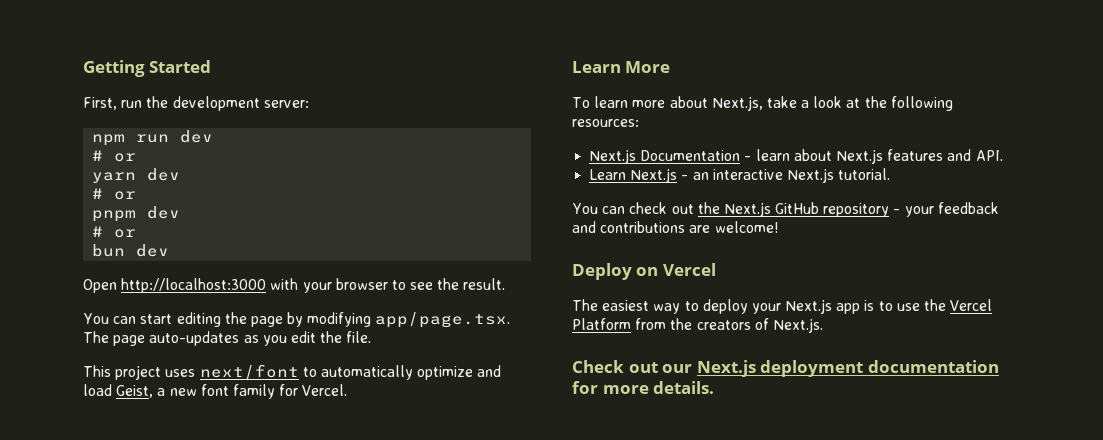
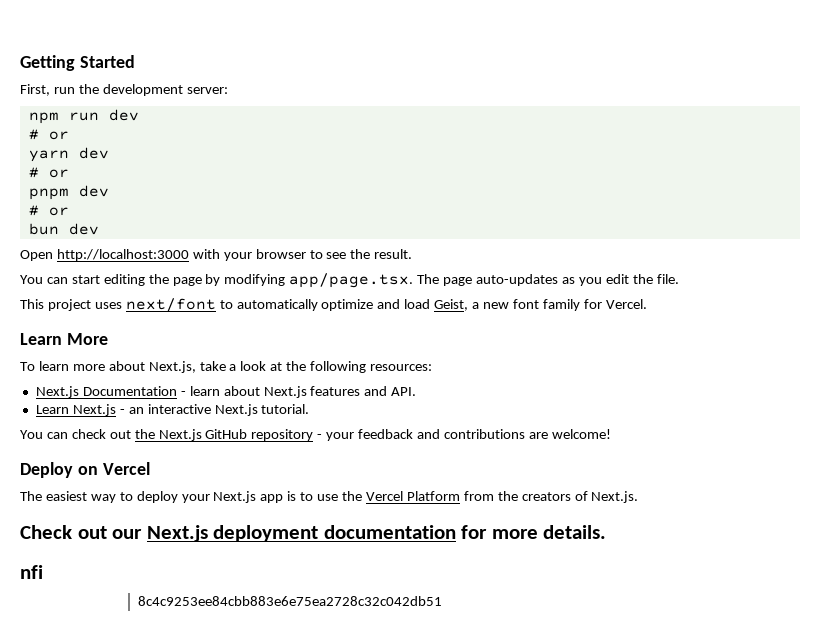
+ nfi
+ 8c4c9253ee84cbb883e6e75ea2728c32c042db51

